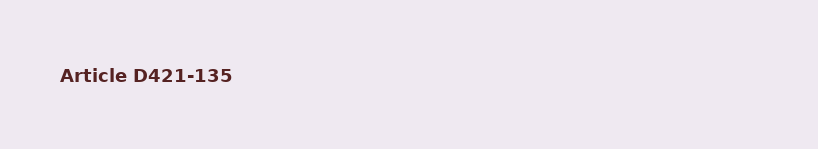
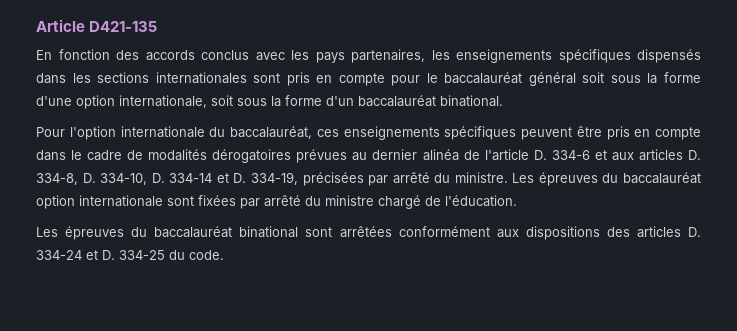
+ En fonction des accords conclus avec les pays partenaires, les enseignements spécifiques dispensés dans les sections internationales sont pris en compte pour le baccalauréat général soit sous la forme d'une option internationale, soit sous la forme d'un baccalauréat binational.
+ Pour l'option internationale du baccalauréat, ces enseignements spécifiques peuvent être pris en compte dans le cadre de modalités dérogatoires prévues au dernier alinéa de l'article D. 334-6 et aux articles D. 334-8, D. 334-10, D. 334-14 et D. 334-19, précisées par arrêté du ministre. Les épreuves du baccalauréat option internationale sont fixées par arrêté du ministre chargé de l'éducation.
+ Les épreuves du baccalauréat binational sont arrêtées conformément aux dispositions des articles D. 334-24 et D. 334-25 du code.

